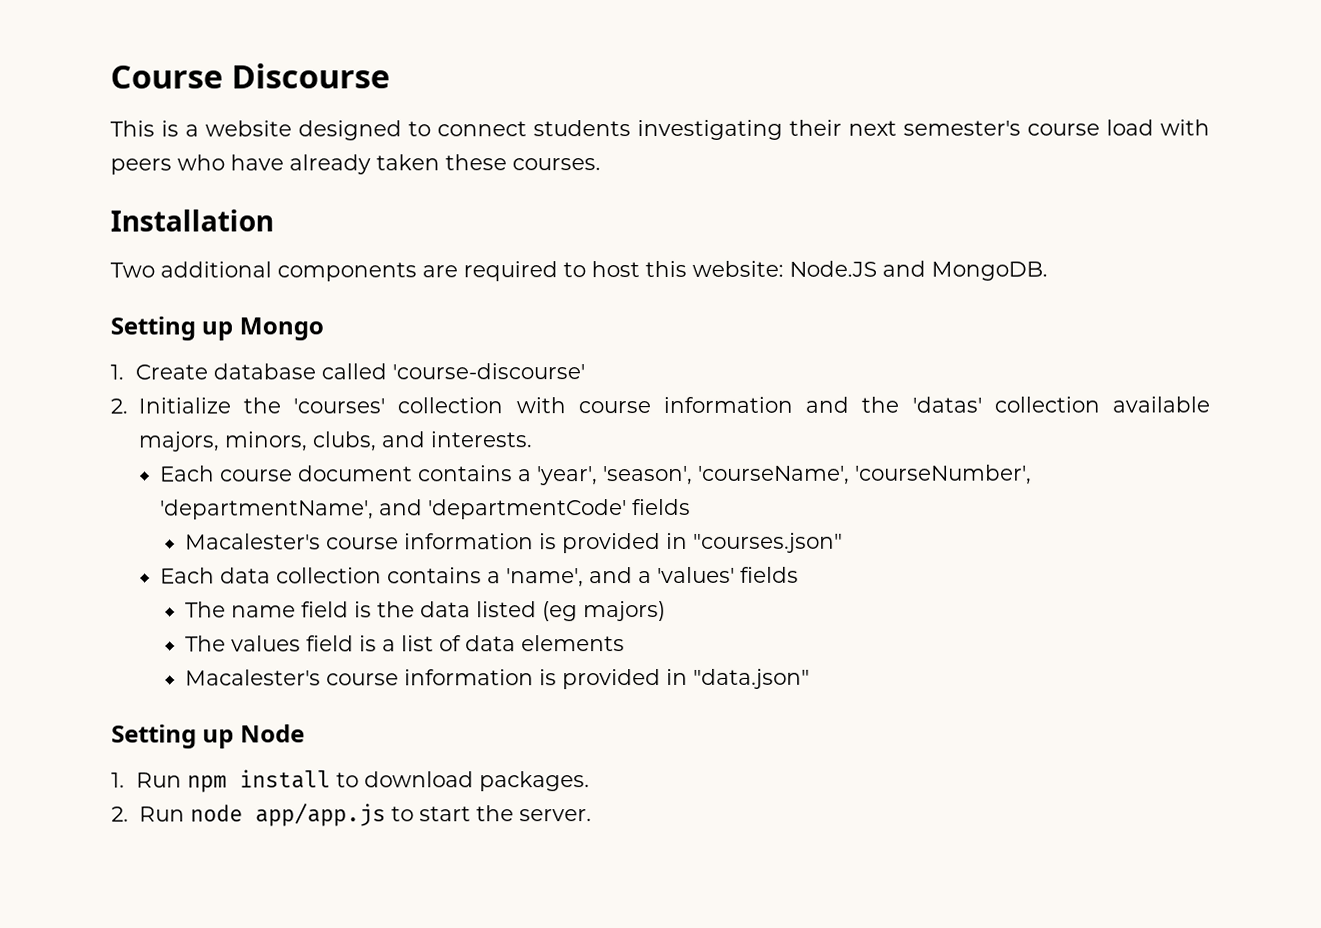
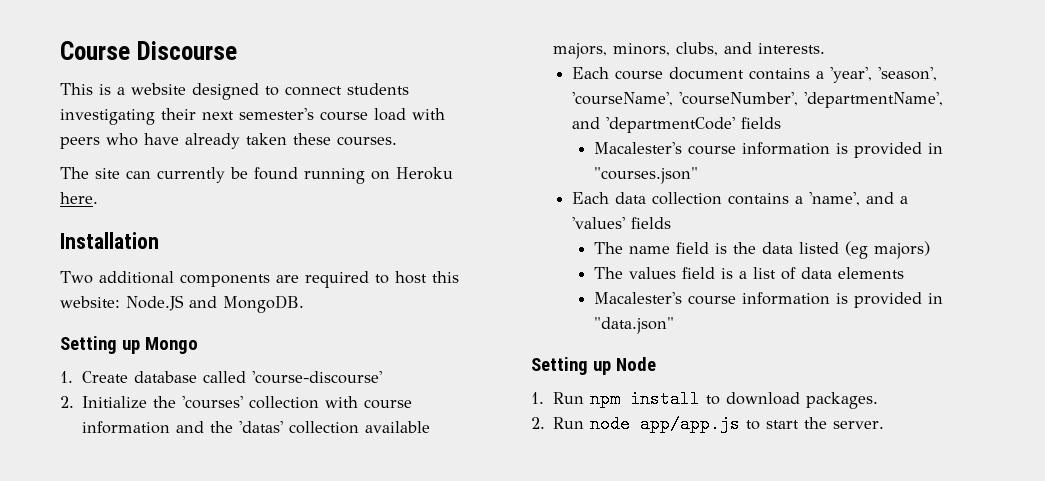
+ The site can currently be found running on Heroku here.

